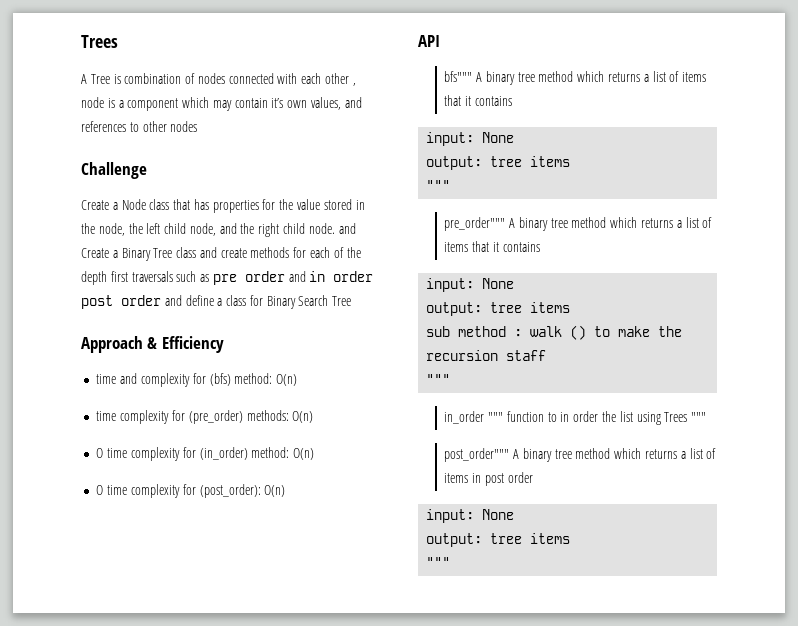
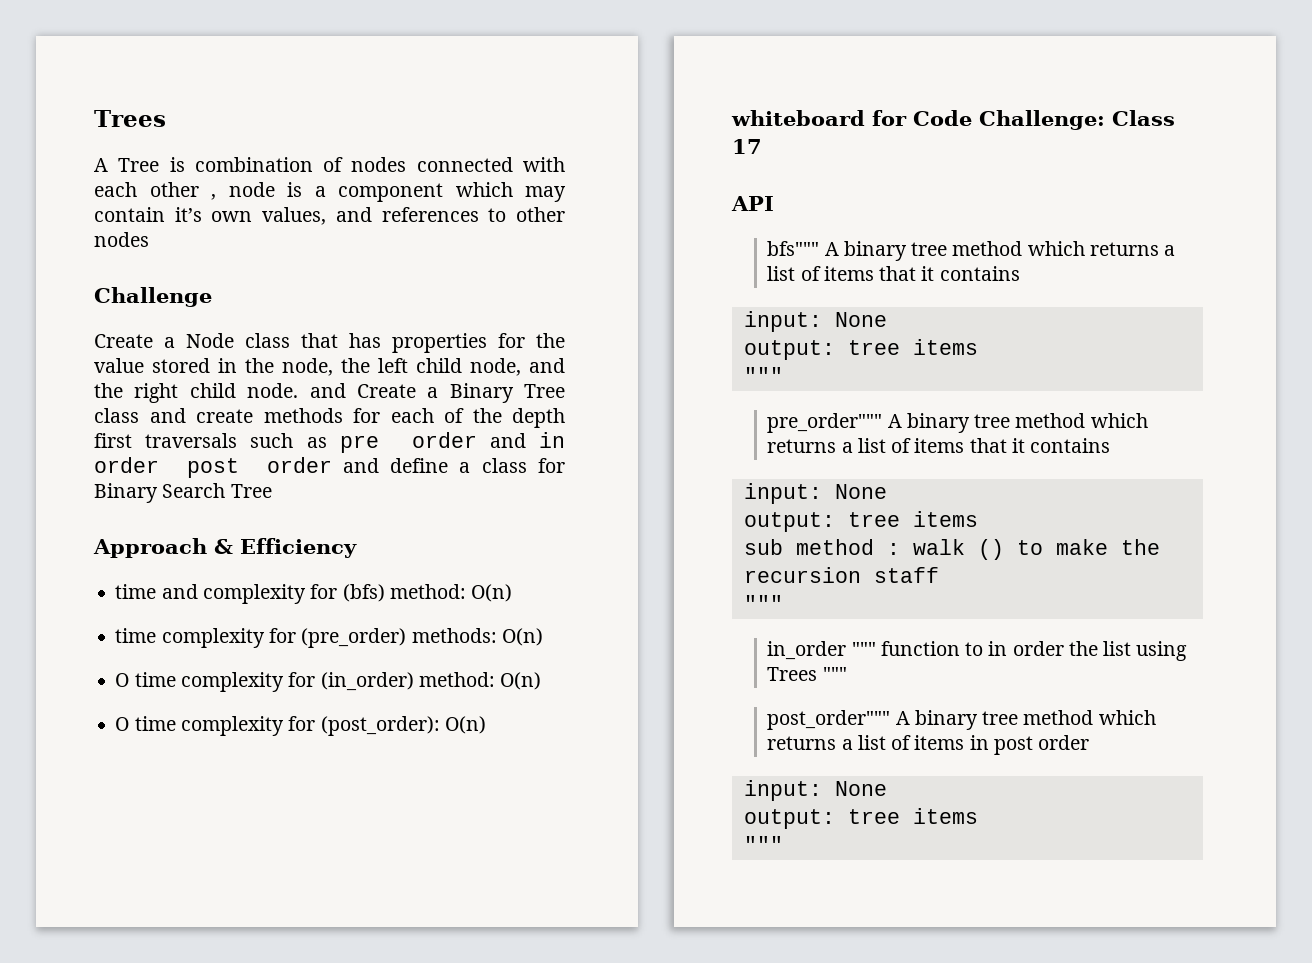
+ whiteboard for Code Challenge: Class 17

